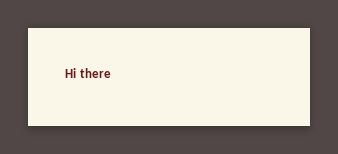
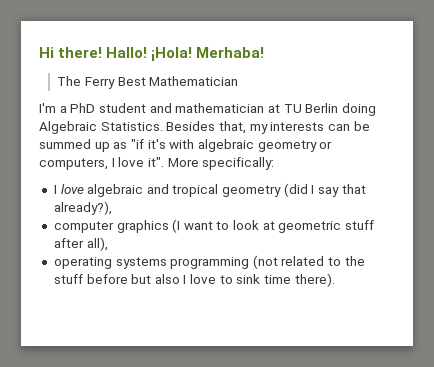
- Hi there
+ Hi there! Hallo! ¡Hola! Merhaba!
+ The Ferry Best Mathematician
+ I'm a PhD student and mathematician at TU Berlin doing Algebraic Statistics. Besides that, my interests can be summed up as "if it's with algebraic geometry or computers, I love it". More specifically:
+ I love algebraic and tropical geometry (did I say that already?),
+ computer graphics (I want to look at geometric stuff after all),
+ operating systems programming (not related to the stuff before but also I love to sink time there).

